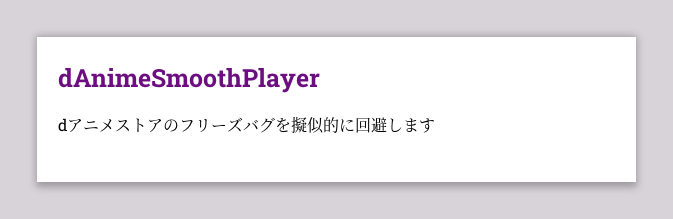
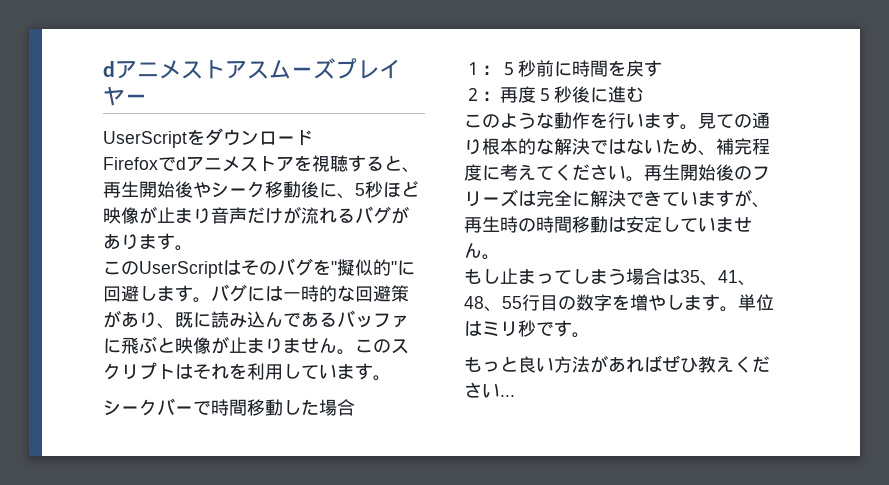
- dAnimeSmoothPlayer
- dアニメストアのフリーズバグを擬似的に回避します
+ dアニメストアスムーズプレイヤー
+ UserScriptをダウンロード
+ Firefoxでdアニメストアを視聴すると、再生開始後やシーク移動後に、5秒ほど映像が止まり音声だけが流れるバグがあります。
+ このUserScriptはそのバグを"擬似的"に回避します。バグには一時的な回避策があり、既に読み込んであるバッファに飛ぶと映像が止まりません。このスクリプトはそれを利用しています。
+ シークバーで時間移動した場合
+ １：５秒前に時間を戻す
+ ２：再度５秒後に進む
+ このような動作を行います。見ての通り根本的な解決ではないため、補完程度に考えてください。再生開始後のフリーズは完全に解決できていますが、再生時の時間移動は安定していません。
+ もし止まってしまう場合は35、41、48、55行目の数字を増やします。単位はミリ秒です。
+ もっと良い方法があればぜひ教えください...

